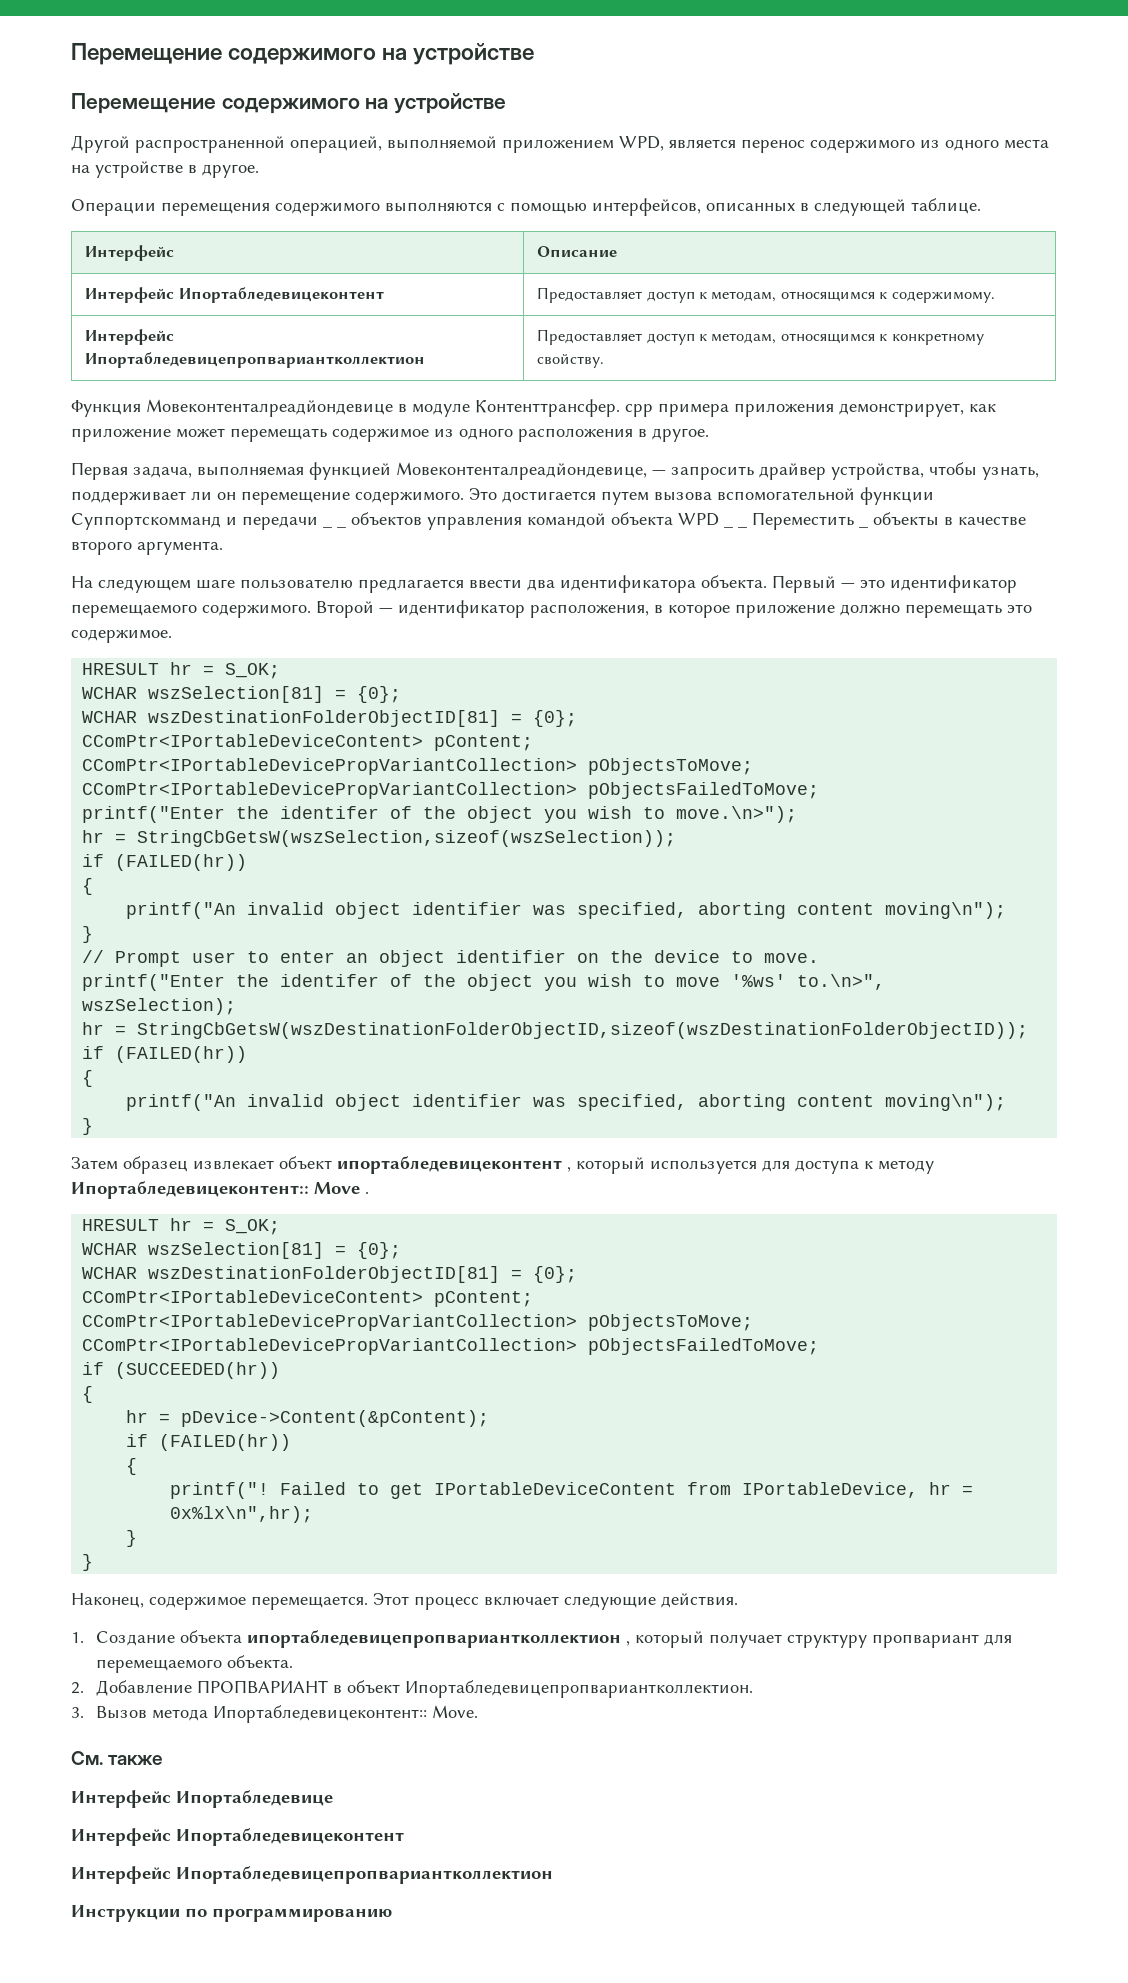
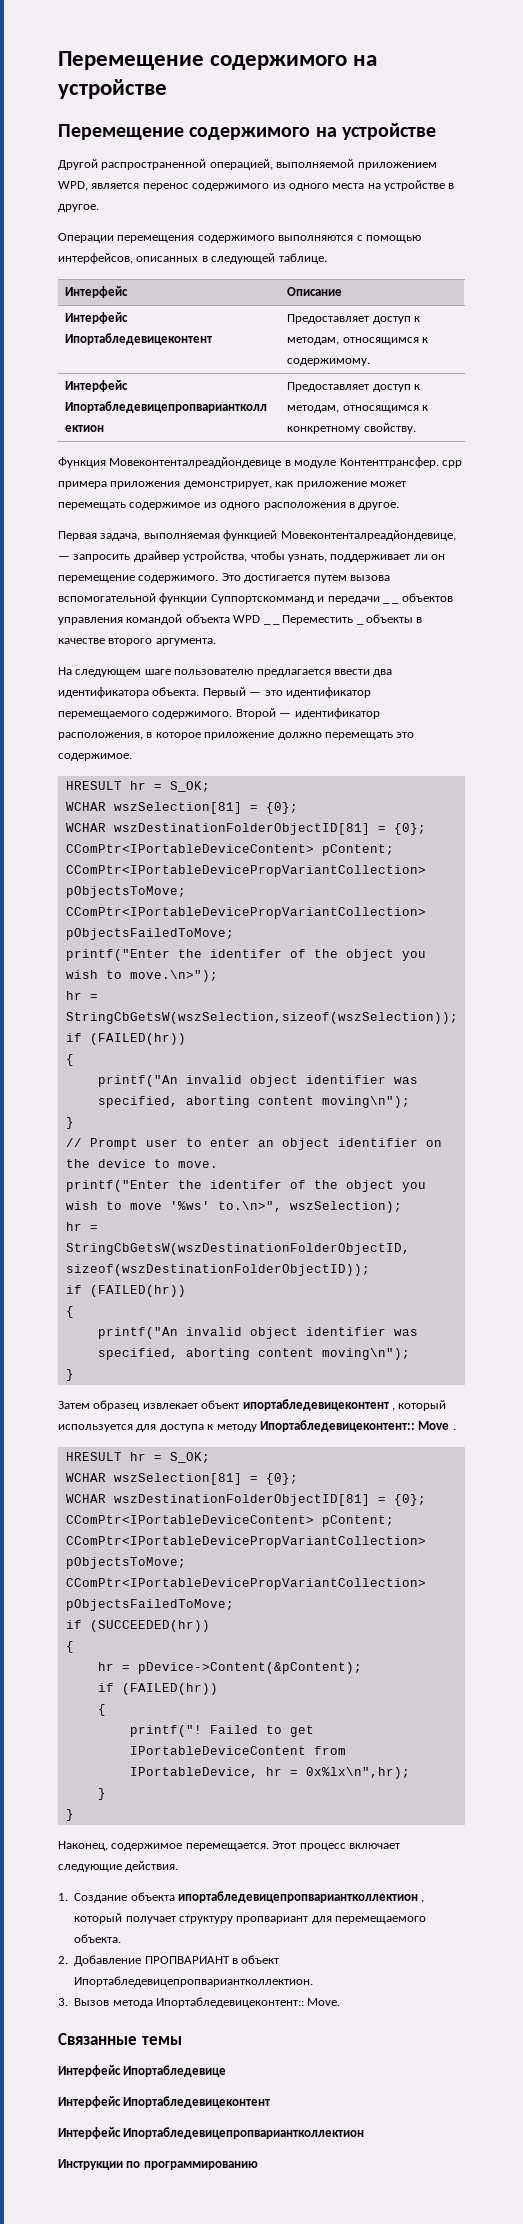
- См. также
+ Связанные темы

